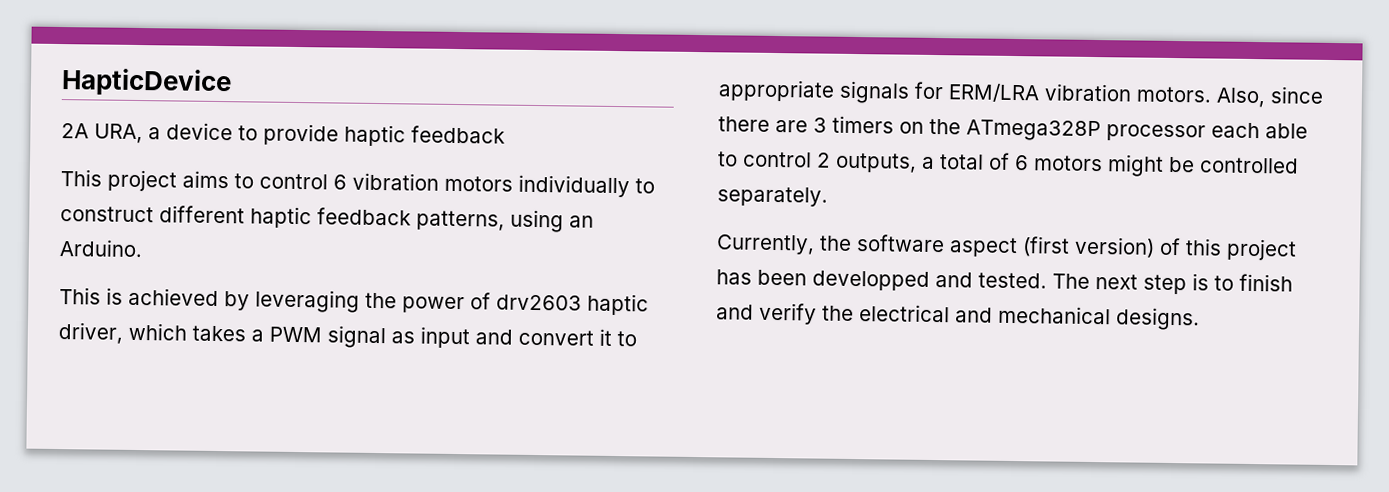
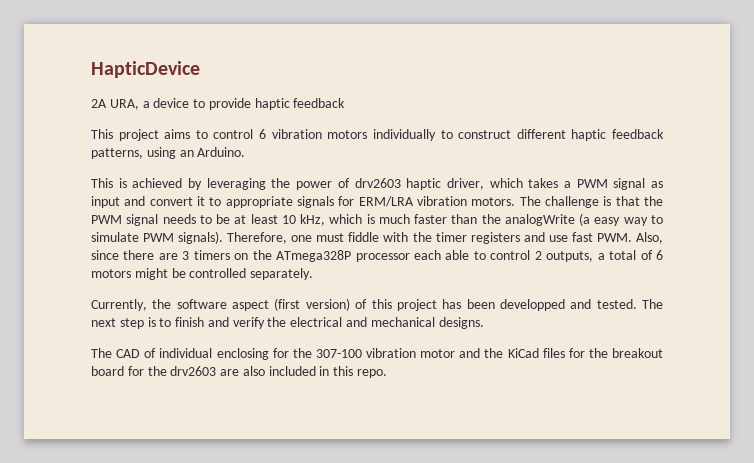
- Also, since there are 3 timers on the ATmega328P processor each able to control 2 outputs, a total of 6 motors might be controlled separately.
+ The challenge is that the PWM signal needs to be at least 10 kHz, which is much faster than the analogWrite (a easy way to simulate PWM signals). Therefore, one must fiddle with the timer registers and use fast PWM. Also, since there are 3 timers on the ATmega328P processor each able to control 2 outputs, a total of 6 motors might be controlled separately.
+ The CAD of individual enclosing for the 307-100 vibration motor and the KiCad files for the breakout board for the drv2603 are also included in this repo.

